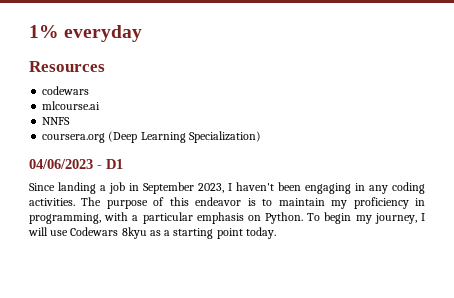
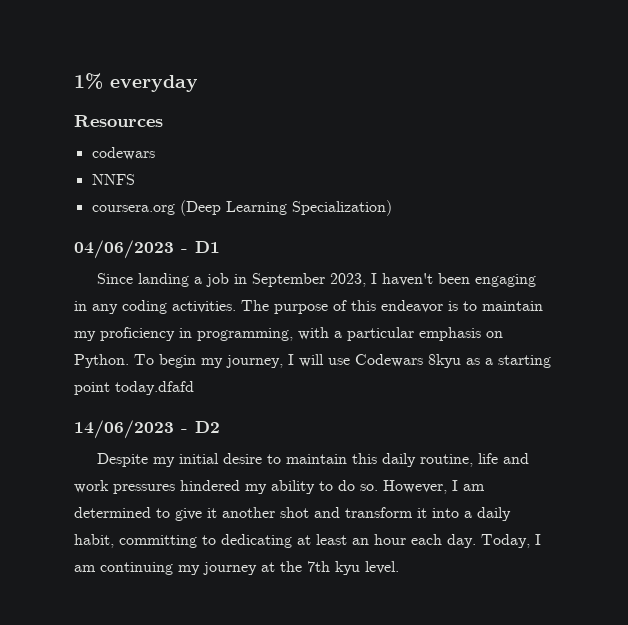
- mlcourse.ai
- To begin my journey, I will use Codewars 8kyu as a starting point today.
+ To begin my journey, I will use Codewars 8kyu as a starting point today.dfafd
+ 14/06/2023 - D2
+ Despite my initial desire to maintain this daily routine, life and work pressures hindered my ability to do so. However, I am determined to give it another shot and transform it into a daily habit, committing to dedicating at least an hour each day. Today, I am continuing my journey at the 7th kyu level.

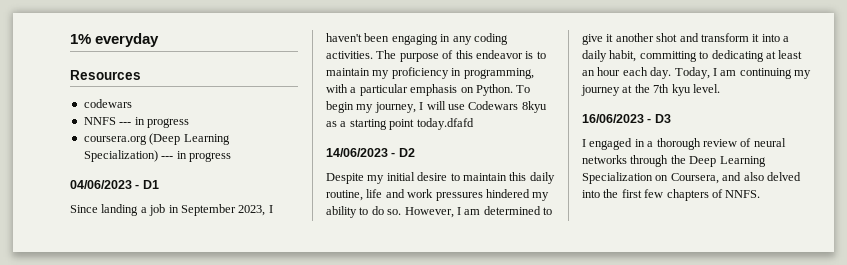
- NNFS
+ NNFS --- in progress
- coursera.org (Deep Learning Specialization)
+ coursera.org (Deep Learning Specialization) --- in progress
+ 16/06/2023 - D3
+ I engaged in a thorough review of neural networks through the Deep Learning Specialization on Coursera, and also delved into the first few chapters of NNFS.

